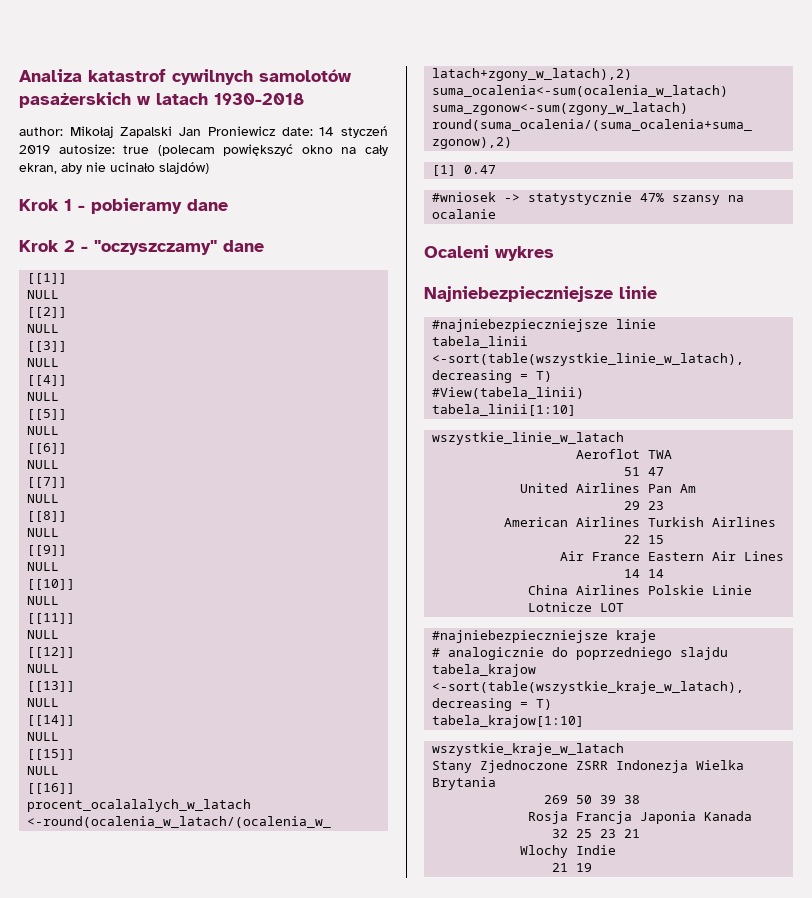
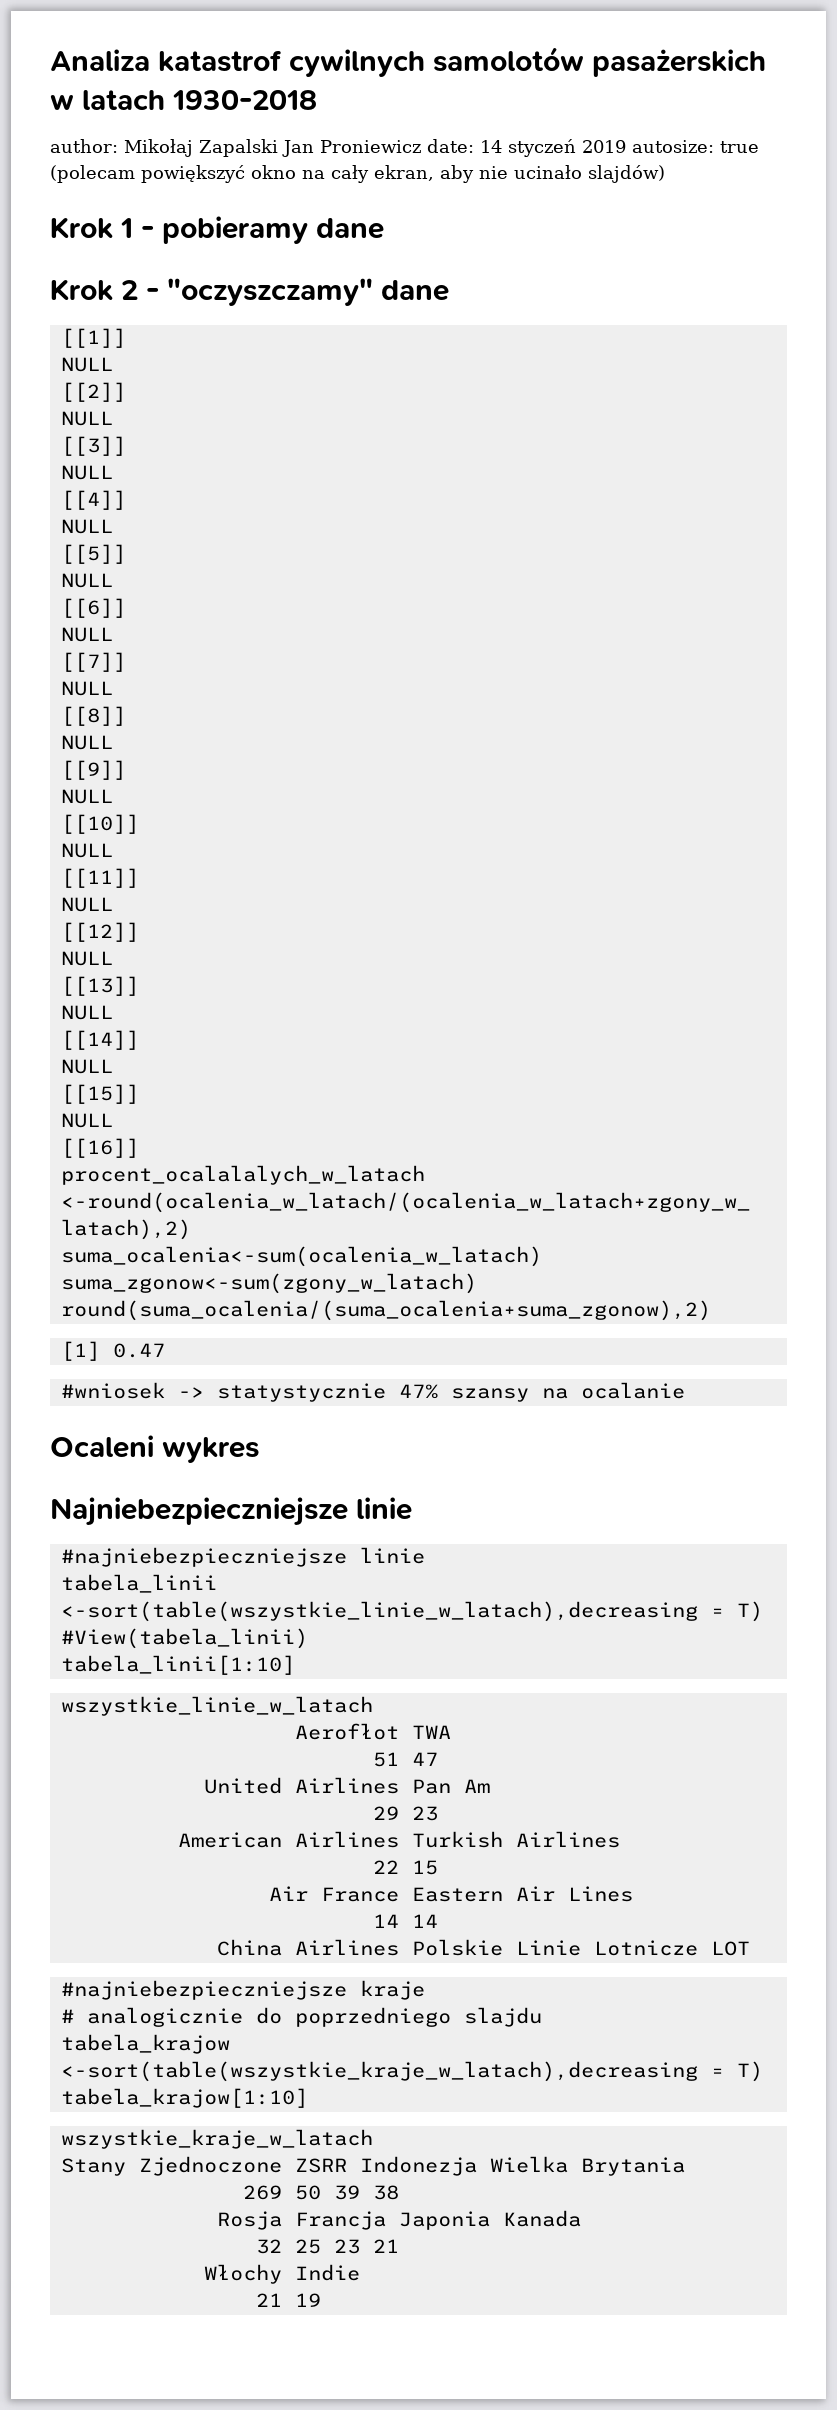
- Aeroflot TWA
+ Aerofłot TWA
- Wlochy Indie
+ Włochy Indie

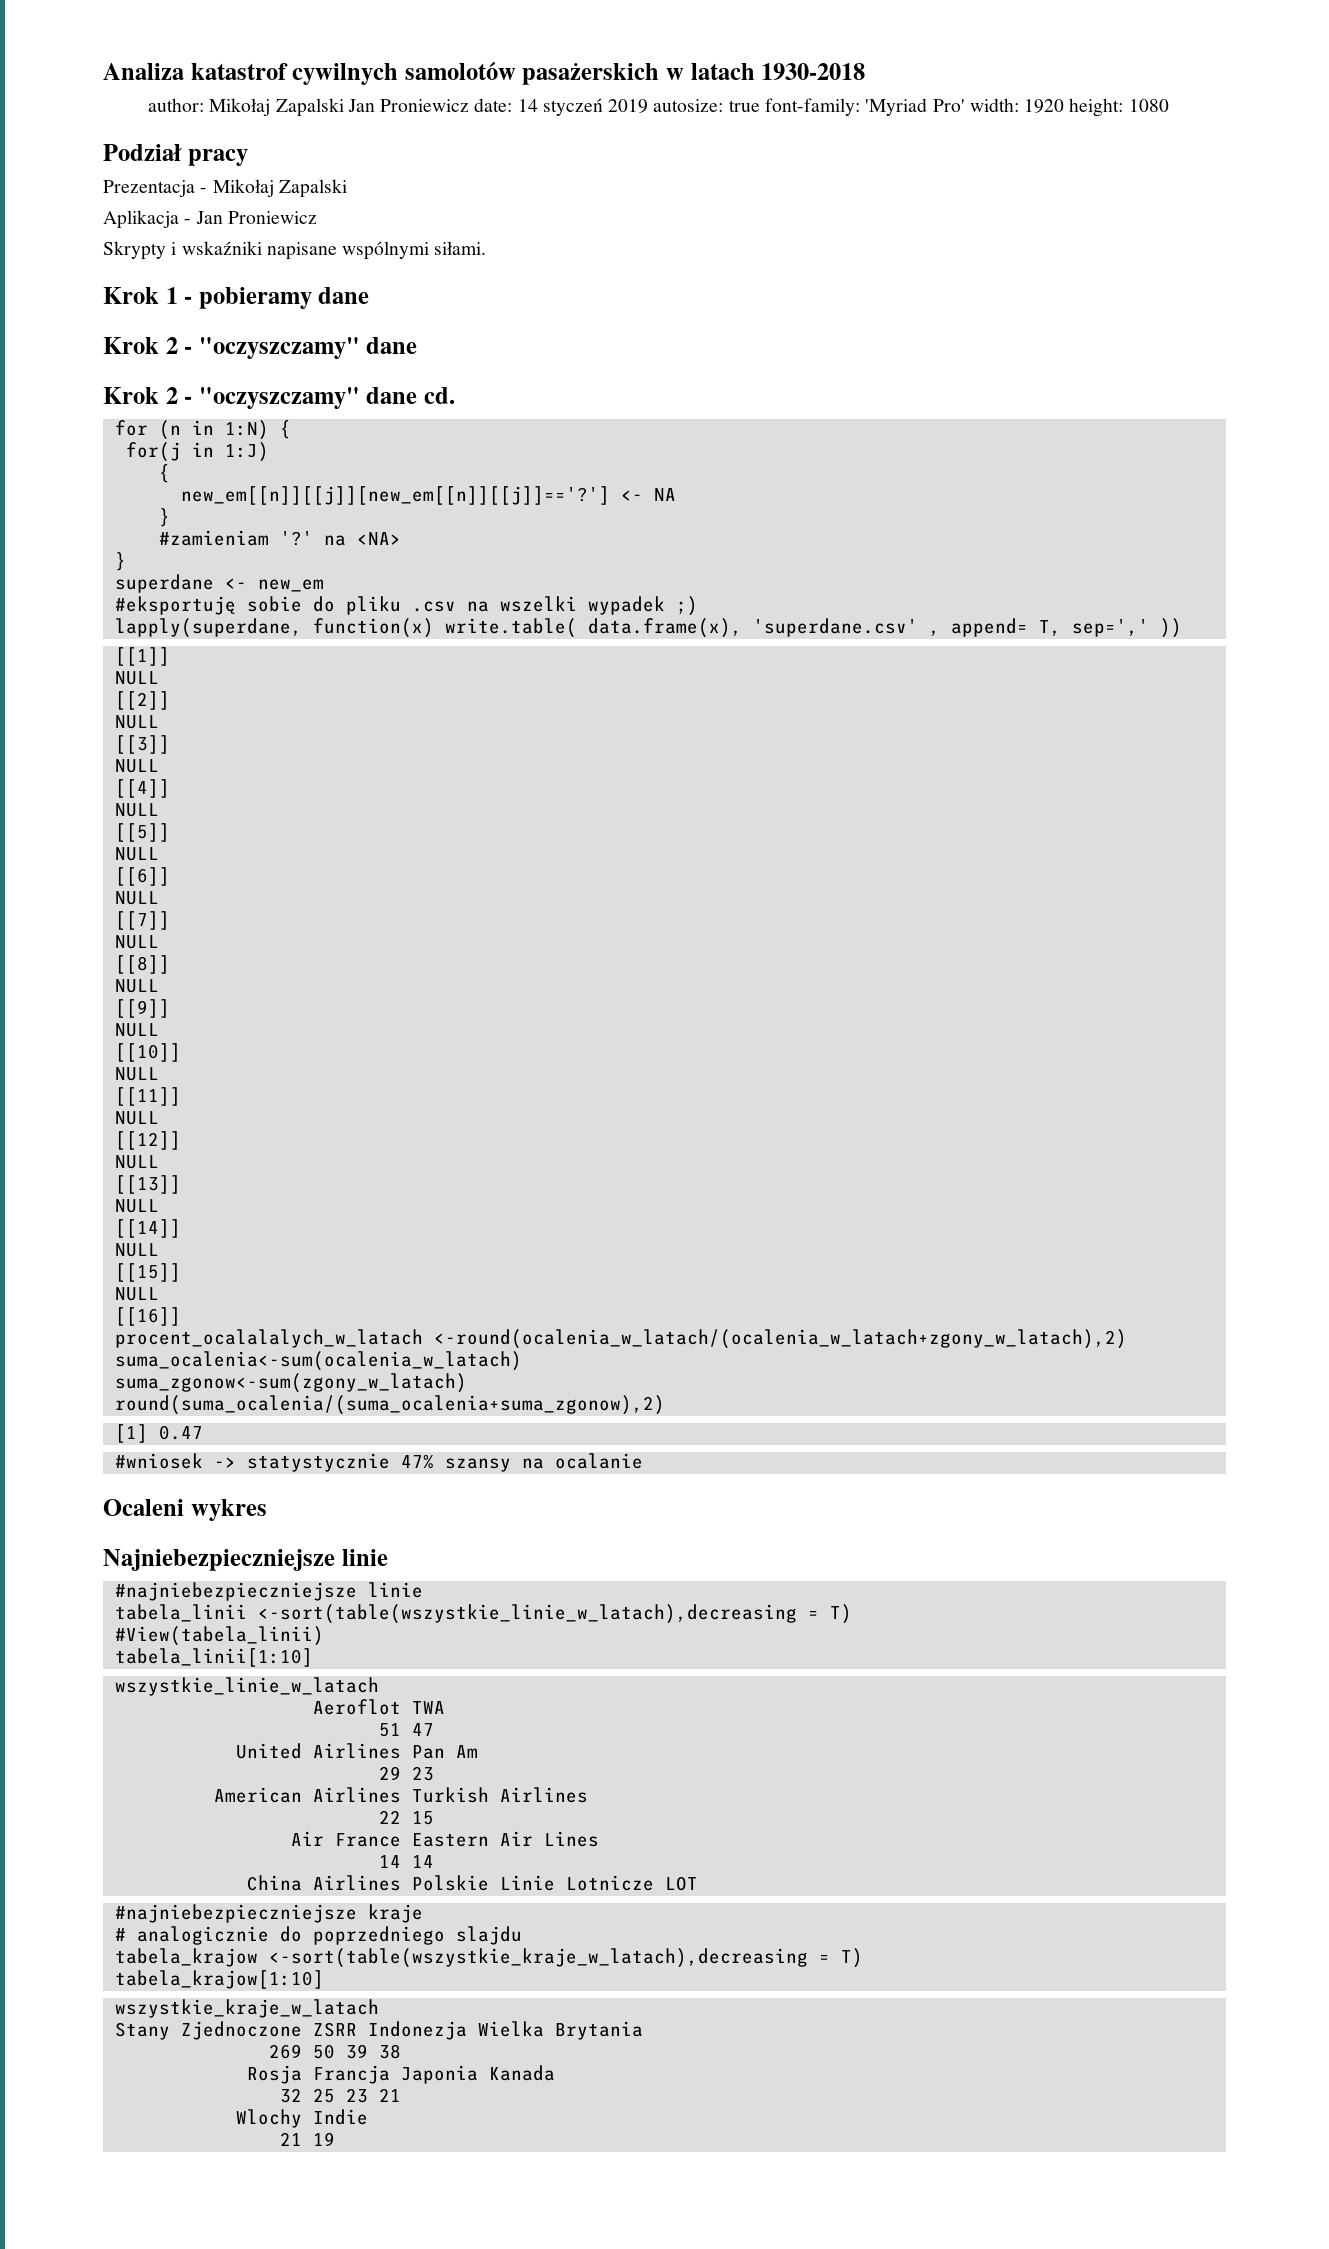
- author: Mikołaj Zapalski Jan Proniewicz date: 14 styczeń 2019 autosize: true (polecam powiększyć okno na cały ekran, aby nie ucinało slajdów)
+ author: Mikołaj Zapalski Jan Proniewicz date: 14 styczeń 2019 autosize: true font-family: 'Myriad Pro' width: 1920 height: 1080
+ Podział pracy
+ Prezentacja - Mikołaj Zapalski
+ Aplikacja - Jan Proniewicz
+ Skrypty i wskaźniki napisane wspólnymi siłami.
+ Krok 2 - "oczyszczamy" dane cd.
+ for (n in 1:N) {
+ for(j in 1:J)
+ {
+ new_em[[n]][[j]][new_em[[n]][[j]]=='?'] <- NA
+ }
+ #zamieniam '?' na <NA>
+ }
+ superdane <- new_em
+ #eksportuję sobie do pliku .csv na wszelki wypadek ;)
+ lapply(superdane, function(x) write.table( data.frame(x), 'superdane.csv' , append= T, sep=',' ))
- Aerofłot TWA
+ Aeroflot TWA
- Włochy Indie
+ Wlochy Indie

